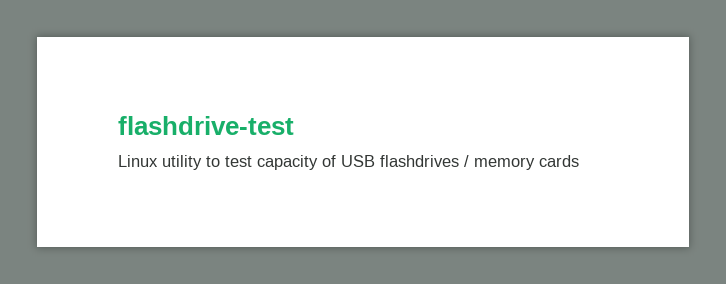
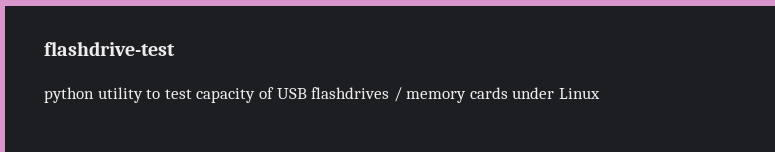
- Linux utility to test capacity of USB flashdrives / memory cards
+ python utility to test capacity of USB flashdrives / memory cards under Linux

